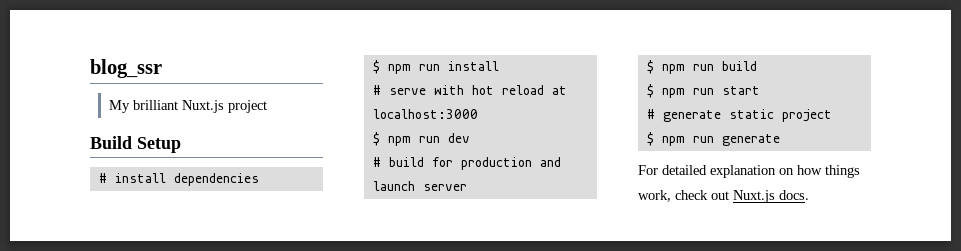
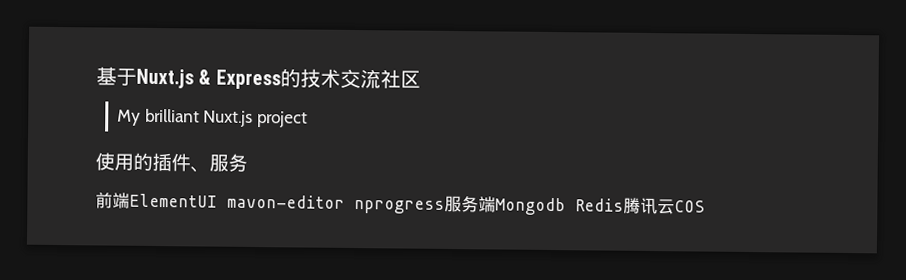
- blog_ssr
+ 基于Nuxt.js & Express的技术交流社区
  My brilliant Nuxt.js project
- Build Setup
- # install dependencies
- $ npm run install
- # serve with hot reload at localhost:3000
- $ npm run dev
- # build for production and launch server
- $ npm run build
- $ npm run start
- # generate static project
- $ npm run generate
- For detailed explanation on how things work, check out Nuxt.js docs.
+ 使用的插件、服务
+ 前端ElementUI mavon-editor nprogress服务端Mongodb Redis腾讯云COS

